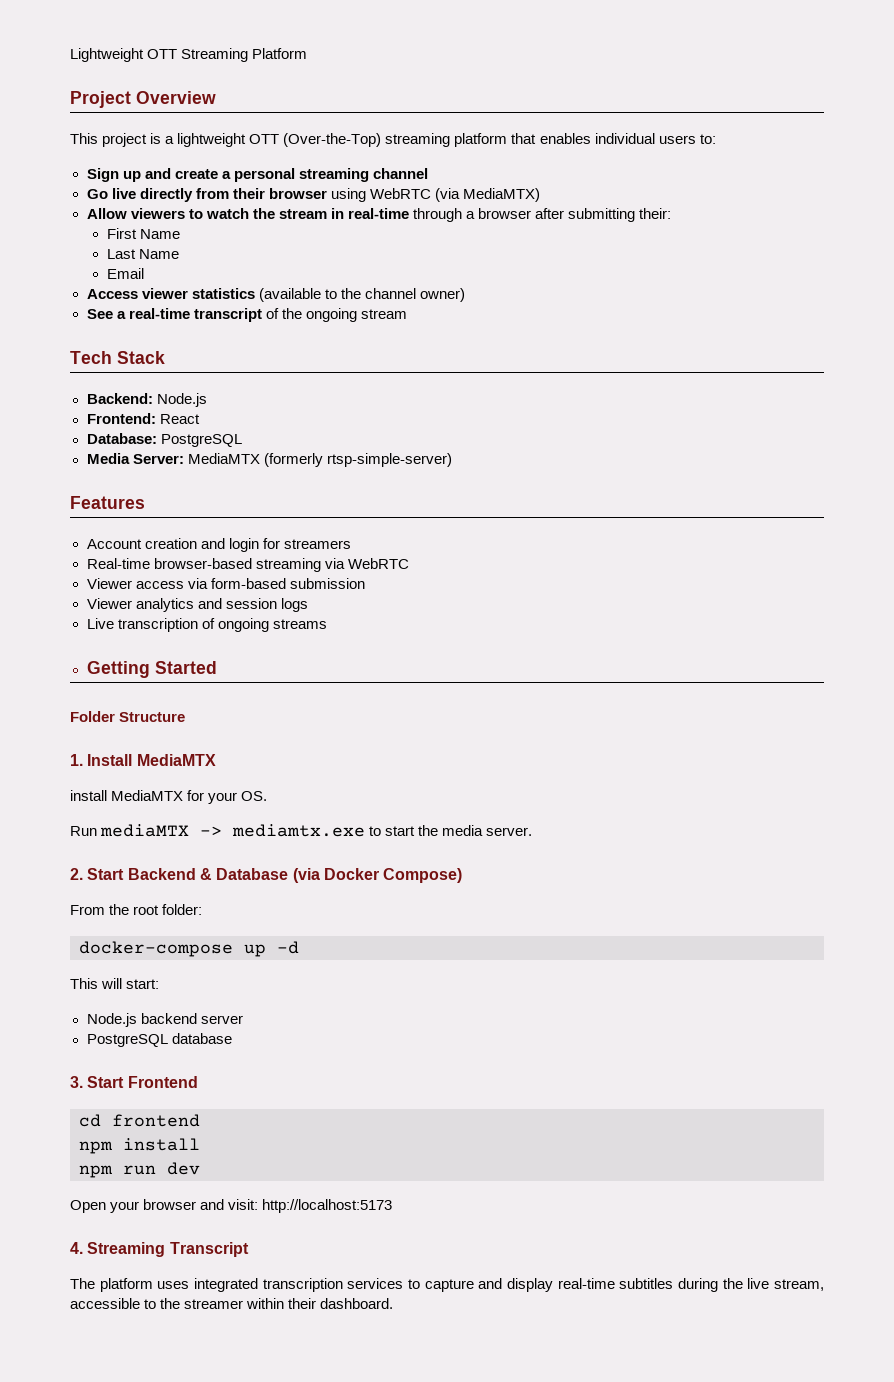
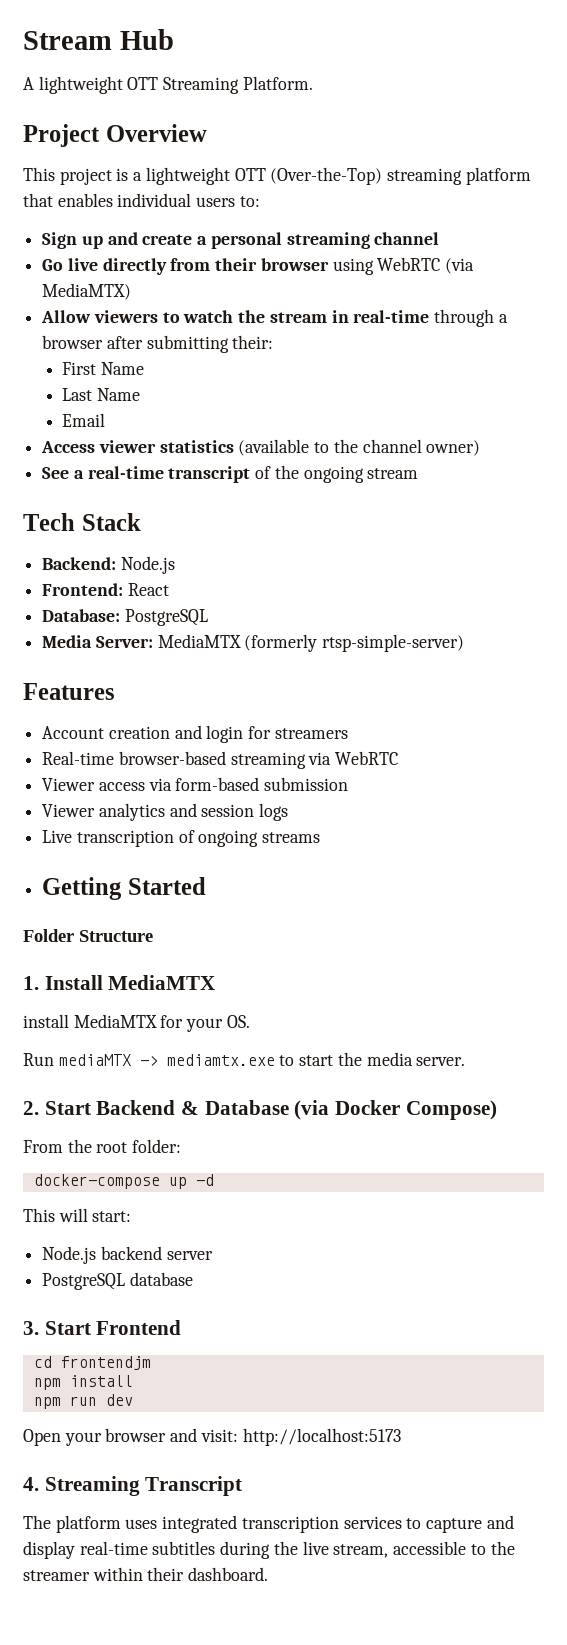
- Lightweight OTT Streaming Platform
+ Stream Hub
+ A lightweight OTT Streaming Platform.
- cd frontend
+ cd frontendjm

